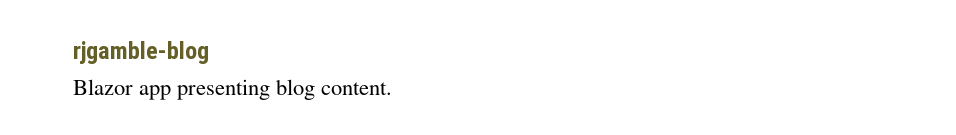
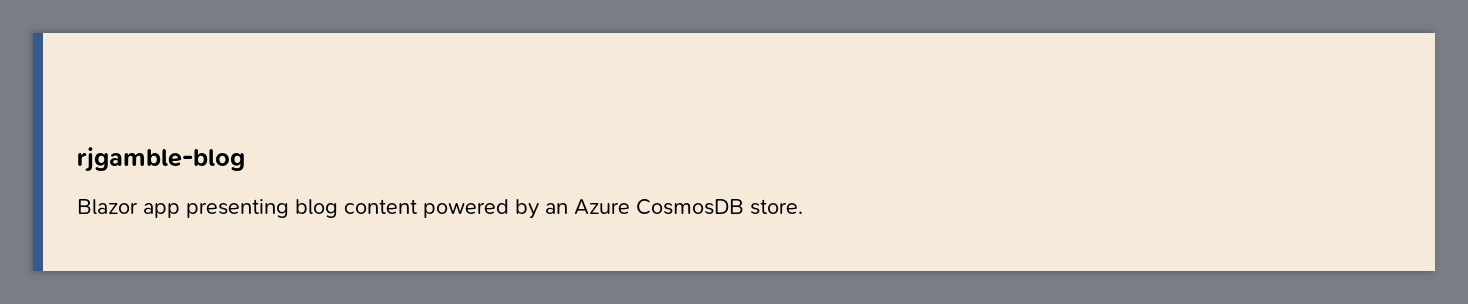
- Blazor app presenting blog content.
+ Blazor app presenting blog content powered by an Azure CosmosDB store.

